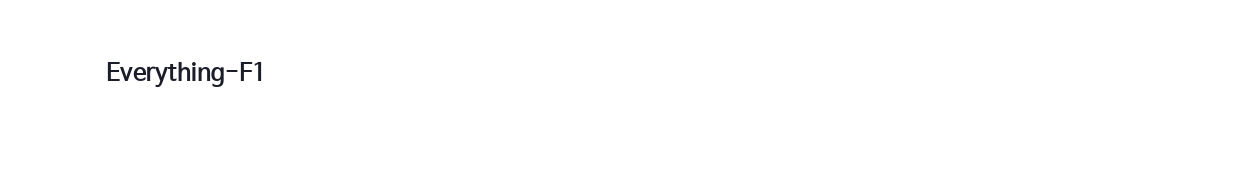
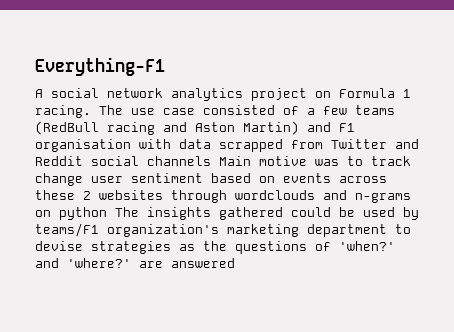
+ A social network analytics project on Formula 1 racing. The use case consisted of a few teams (RedBull racing and Aston Martin) and F1 organisation with data scrapped from Twitter and Reddit social channels Main motive was to track change user sentiment based on events across these 2 websites through wordclouds and n-grams on python The insights gathered could be used by teams/F1 organization's marketing department to devise strategies as the questions of 'when?' and 'where?' are answered

